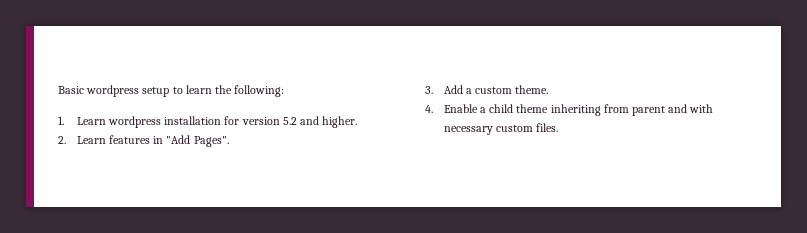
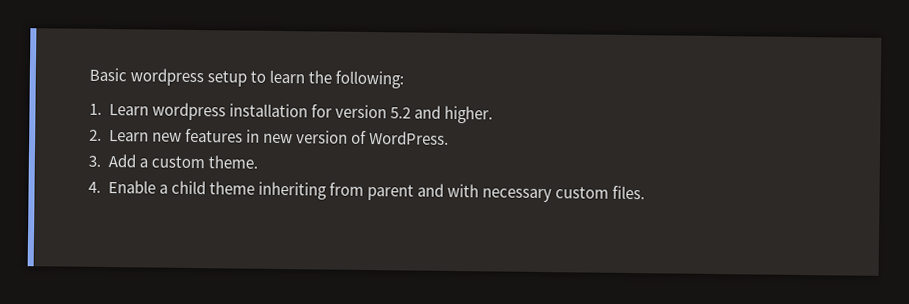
- 2. Learn features in "Add Pages".
+ 2. Learn new features in new version of WordPress.

